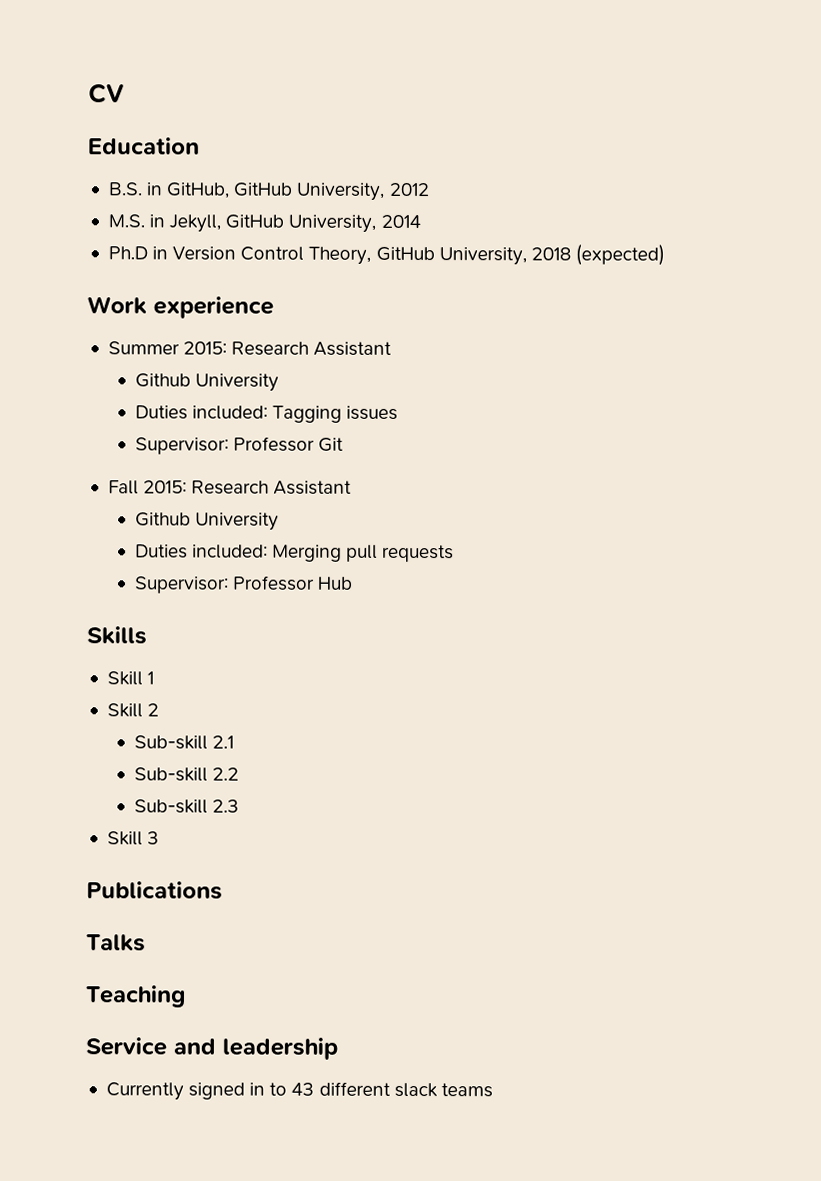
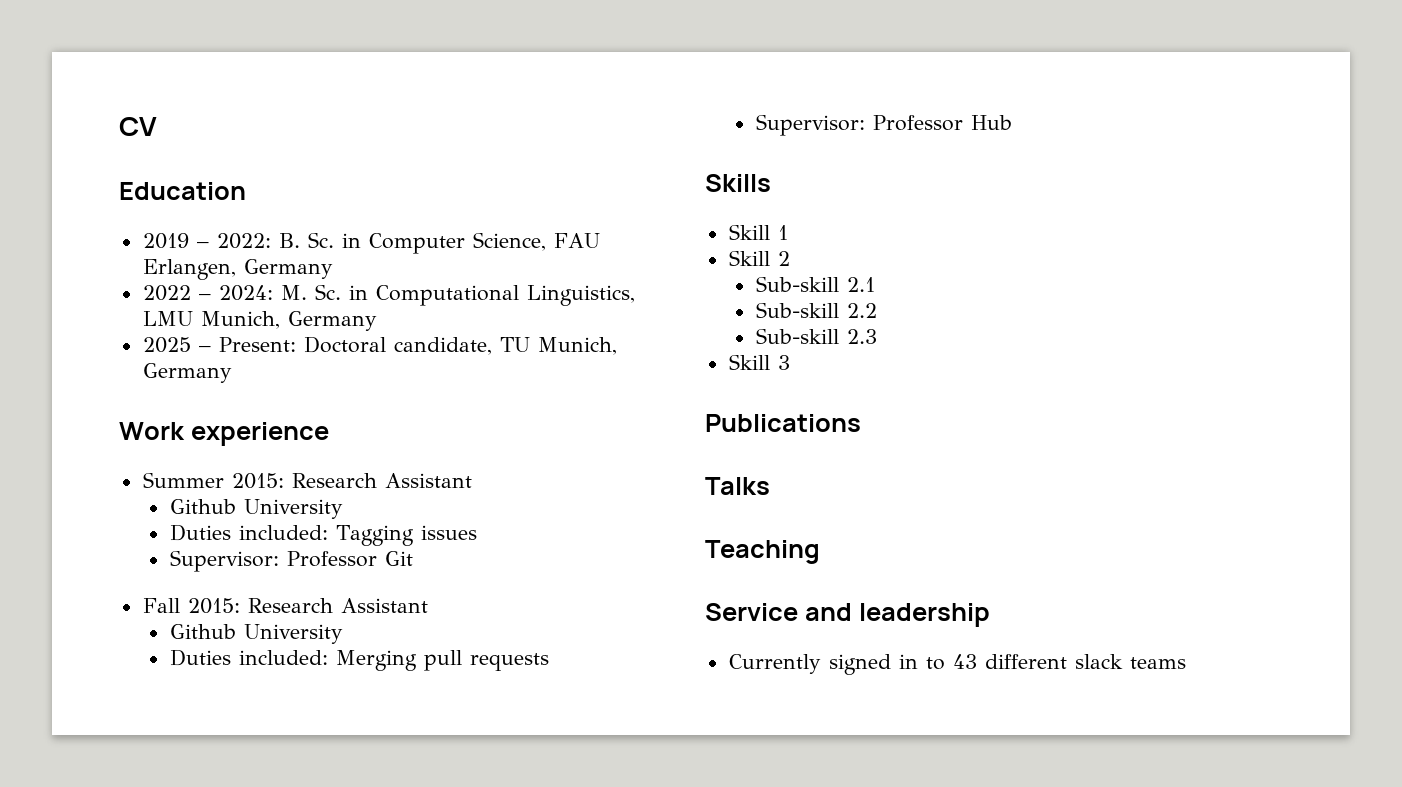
- B.S. in GitHub, GitHub University, 2012
- M.S. in Jekyll, GitHub University, 2014
- Ph.D in Version Control Theory, GitHub University, 2018 (expected)
+ 2019 – 2022: B. Sc. in Computer Science, FAU Erlangen, Germany
+ 2022 – 2024: M. Sc. in Computational Linguistics, LMU Munich, Germany
+ 2025 – Present: Doctoral candidate, TU Munich, Germany

